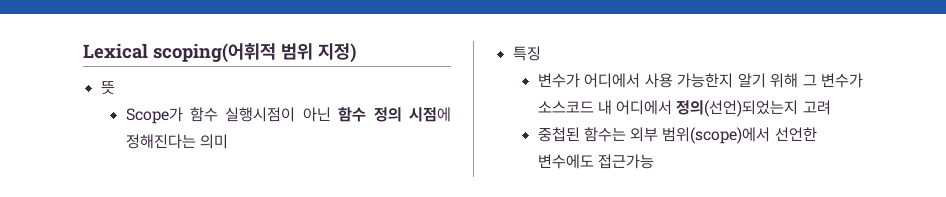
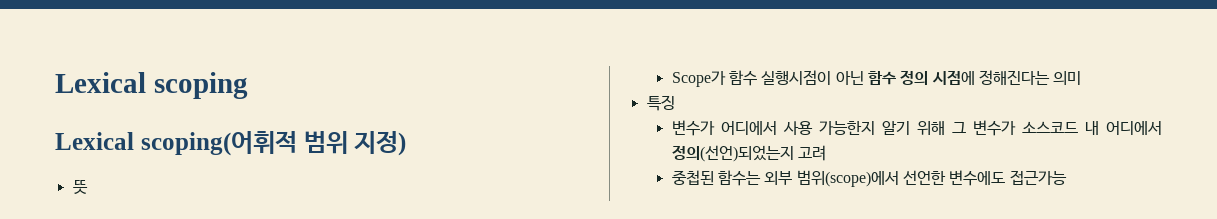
+ Lexical scoping

